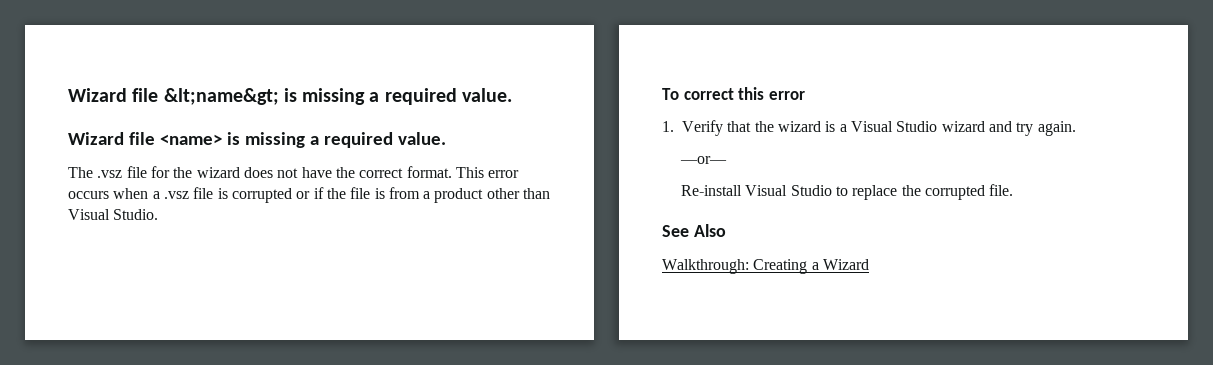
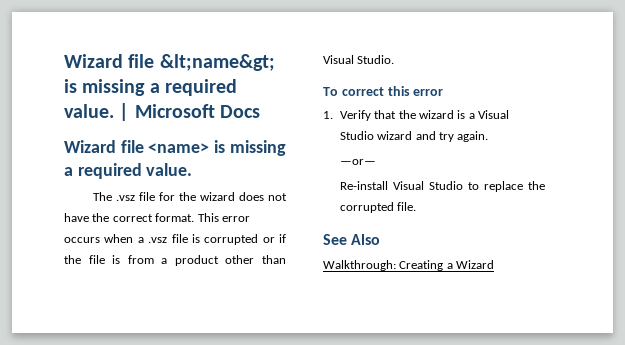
+ | Microsoft Docs

